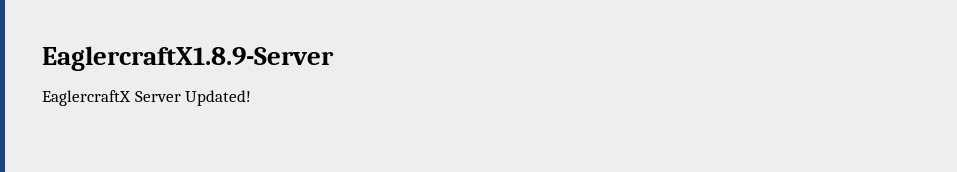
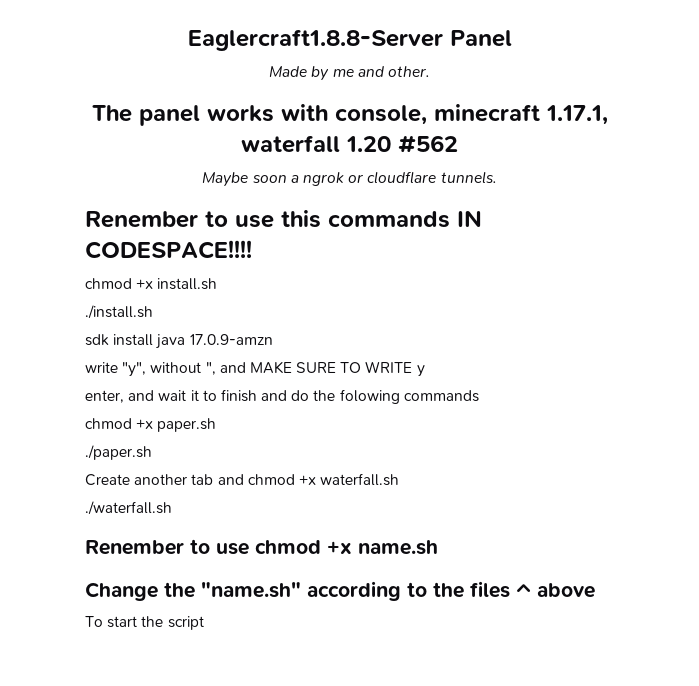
- EaglercraftX1.8.9-Server
- EaglercraftX Server Updated!
+ Eaglercraft1.8.8-Server Panel
+ Made by me and other.
+ The panel works with console, minecraft 1.17.1, waterfall 1.20 #562
+ Maybe soon a ngrok or cloudflare tunnels.
+ Renember to use this commands IN CODESPACE!!!!
+ chmod +x install.sh
+ ./install.sh
+ sdk install java 17.0.9-amzn
+ write "y", without ", and MAKE SURE TO WRITE y
+ enter, and wait it to finish and do the folowing commands
+ chmod +x paper.sh
+ ./paper.sh
+ Create another tab and chmod +x waterfall.sh
+ ./waterfall.sh
+ Renember to use chmod +x name.sh
+ Change the "name.sh" according to the files ^ above
+ To start the script

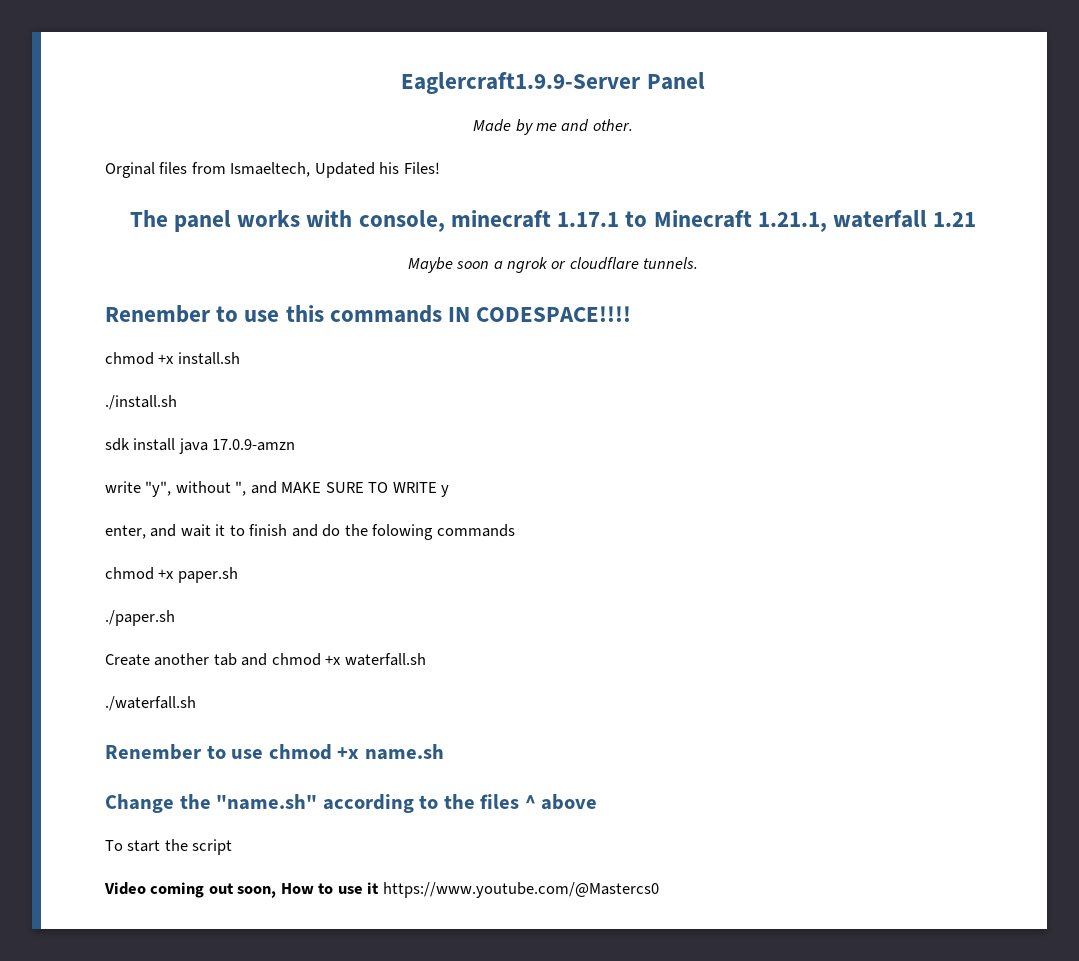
- Eaglercraft1.8.8-Server Panel
+ Eaglercraft1.9.9-Server Panel
+ Orginal files from Ismaeltech, Updated his Files!
- The panel works with console, minecraft 1.17.1, waterfall 1.20 #562
+ The panel works with console, minecraft 1.17.1 to Minecraft 1.21.1, waterfall 1.21
+ Video coming out soon, How to use it https://www.youtube.com/@Mastercs0

